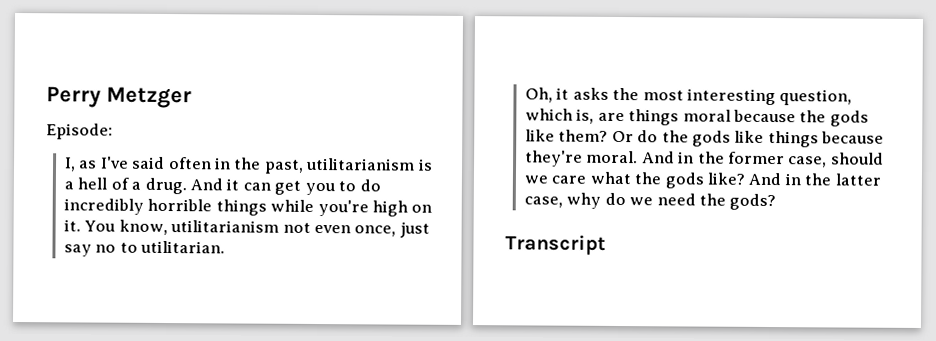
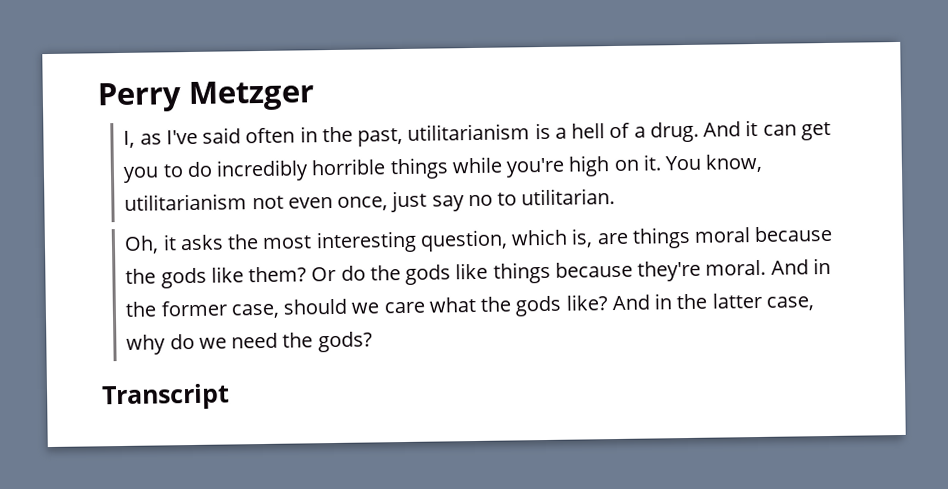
- Episode:

